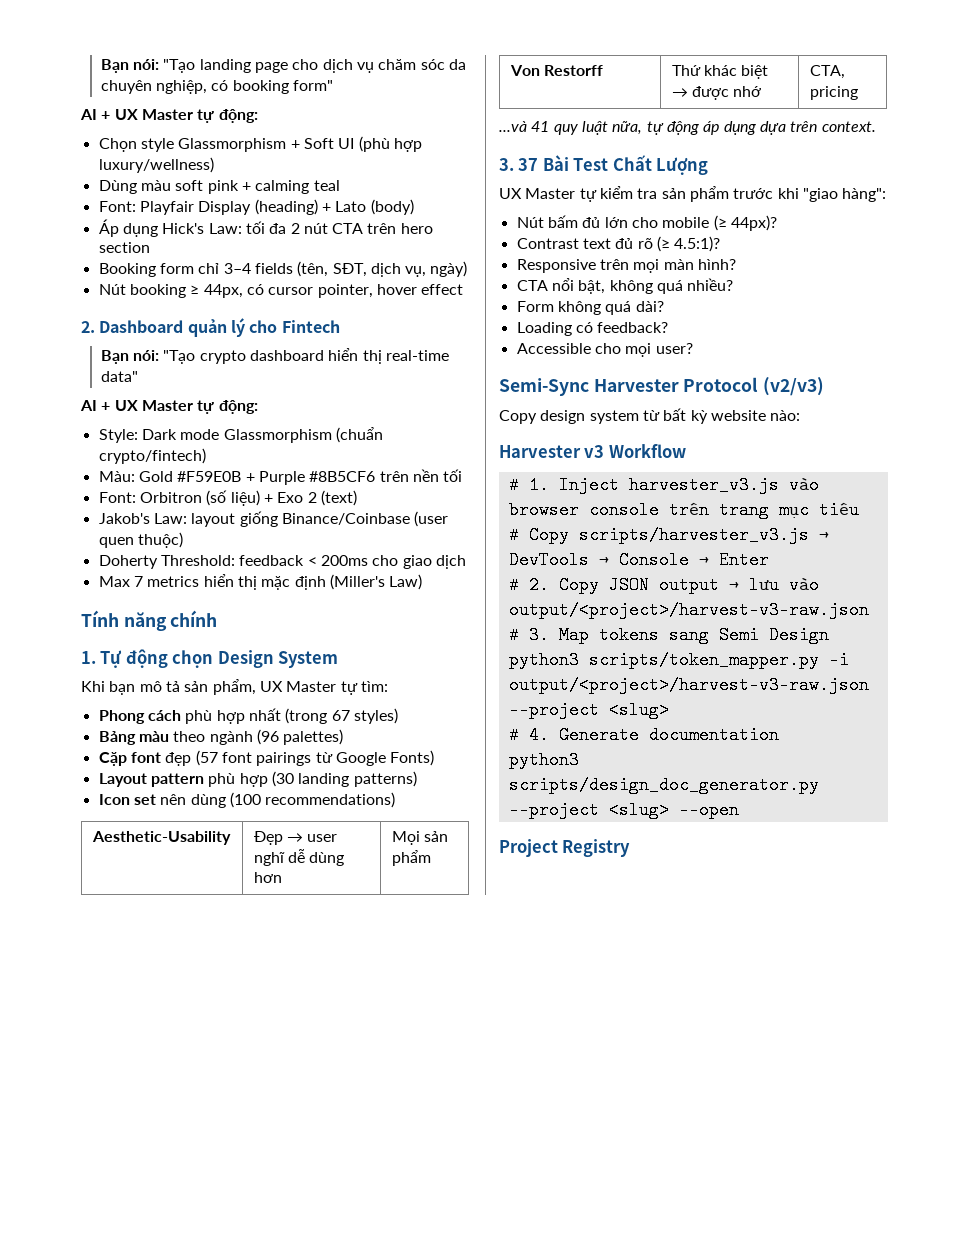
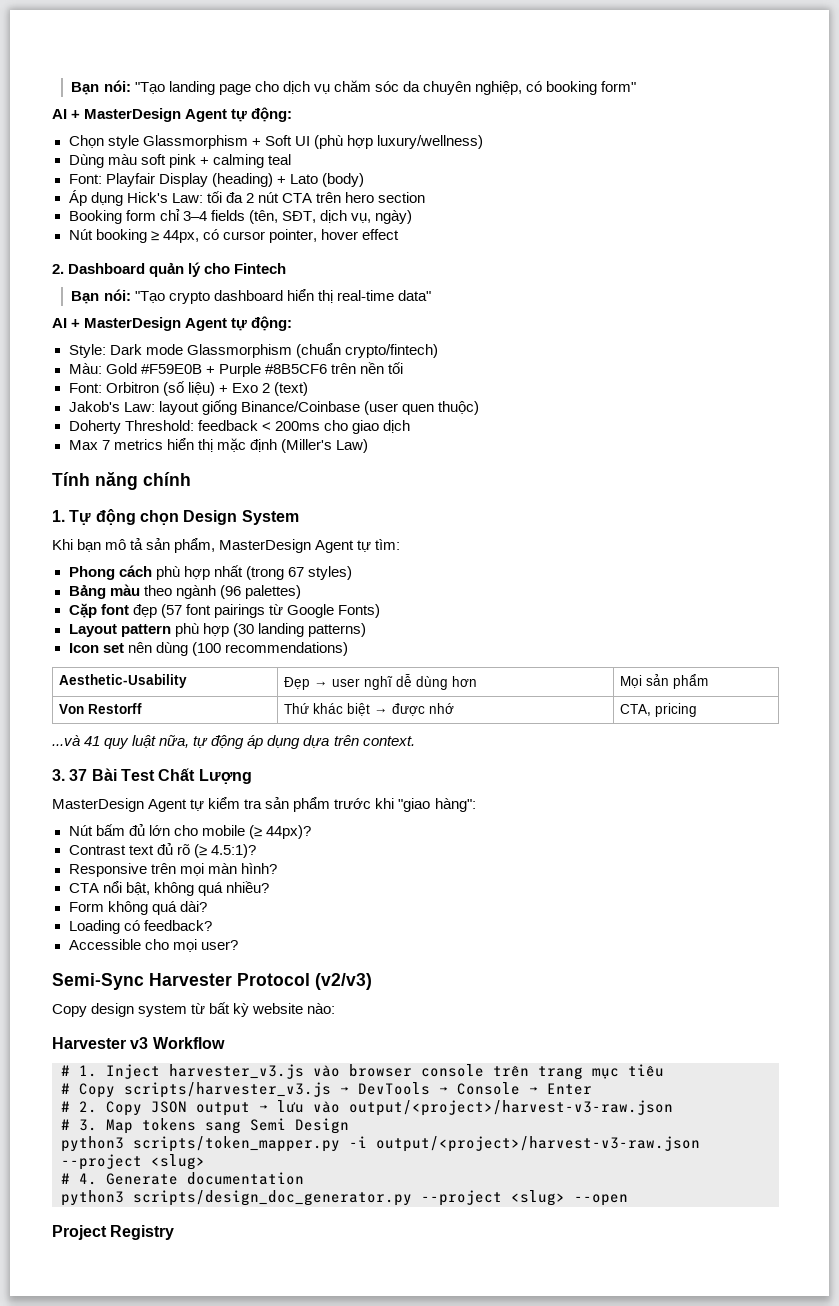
  Bạn nói: "Tạo landing page cho dịch vụ chăm sóc da chuyên nghiệp, có booking form"
- AI + UX Master tự động:
+ AI + MasterDesign Agent tự động:
  Bạn nói: "Tạo crypto dashboard hiển thị real-time data"
- AI + UX Master tự động:
+ AI + MasterDesign Agent tự động:
- Khi bạn mô tả sản phẩm, UX Master tự tìm:
+ Khi bạn mô tả sản phẩm, MasterDesign Agent tự tìm:
- UX Master tự kiểm tra sản phẩm trước khi "giao hàng":
+ MasterDesign Agent tự kiểm tra sản phẩm trước khi "giao hàng":

